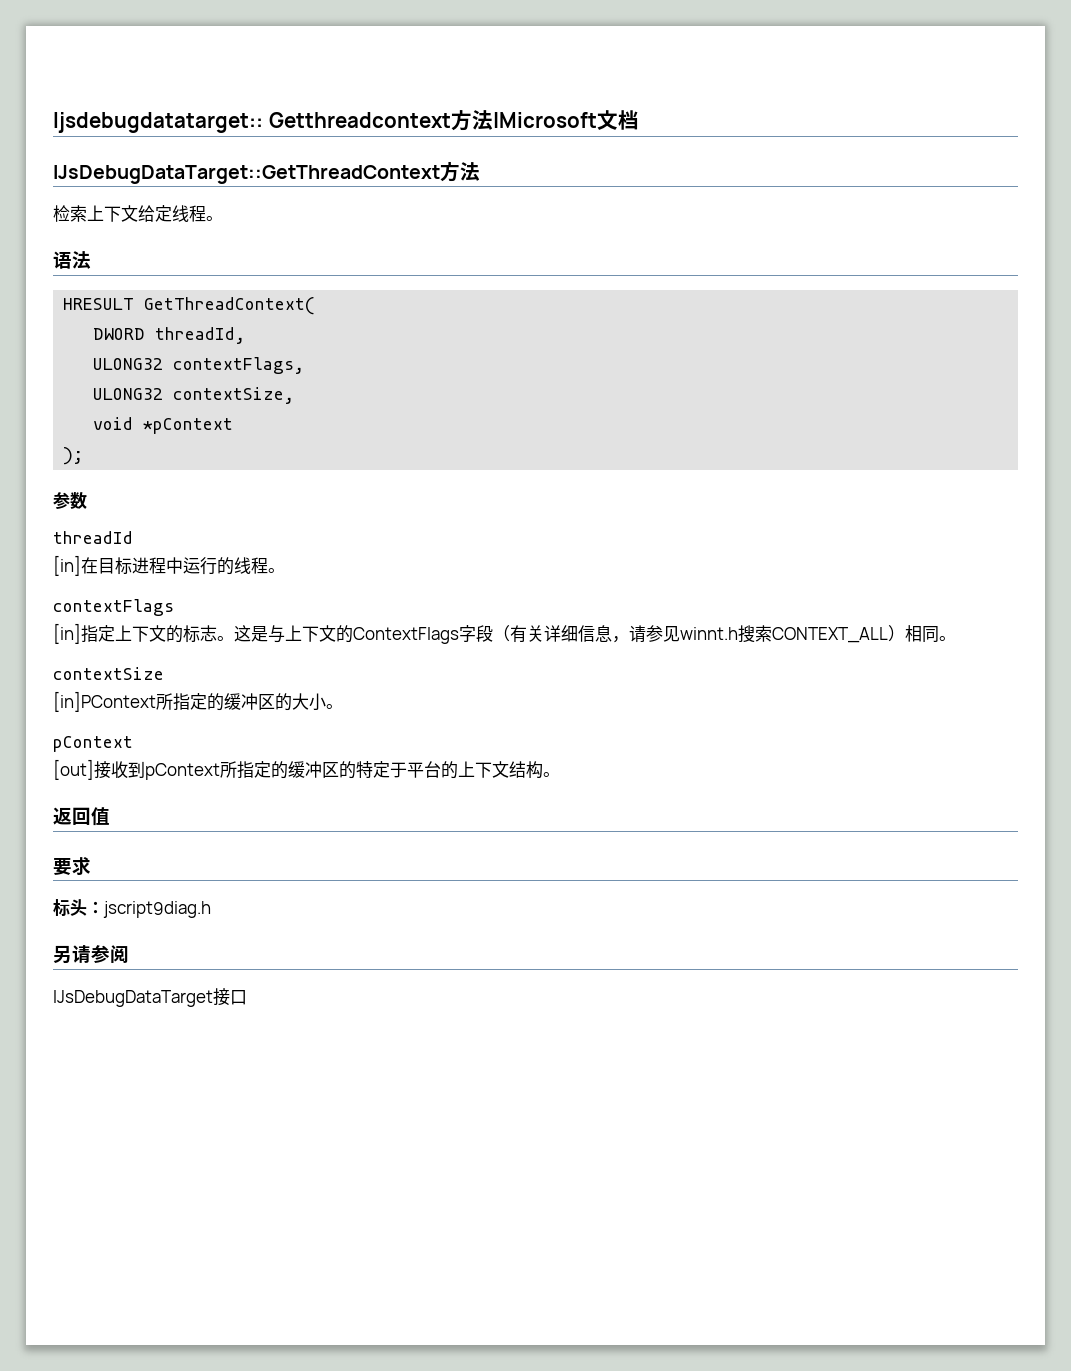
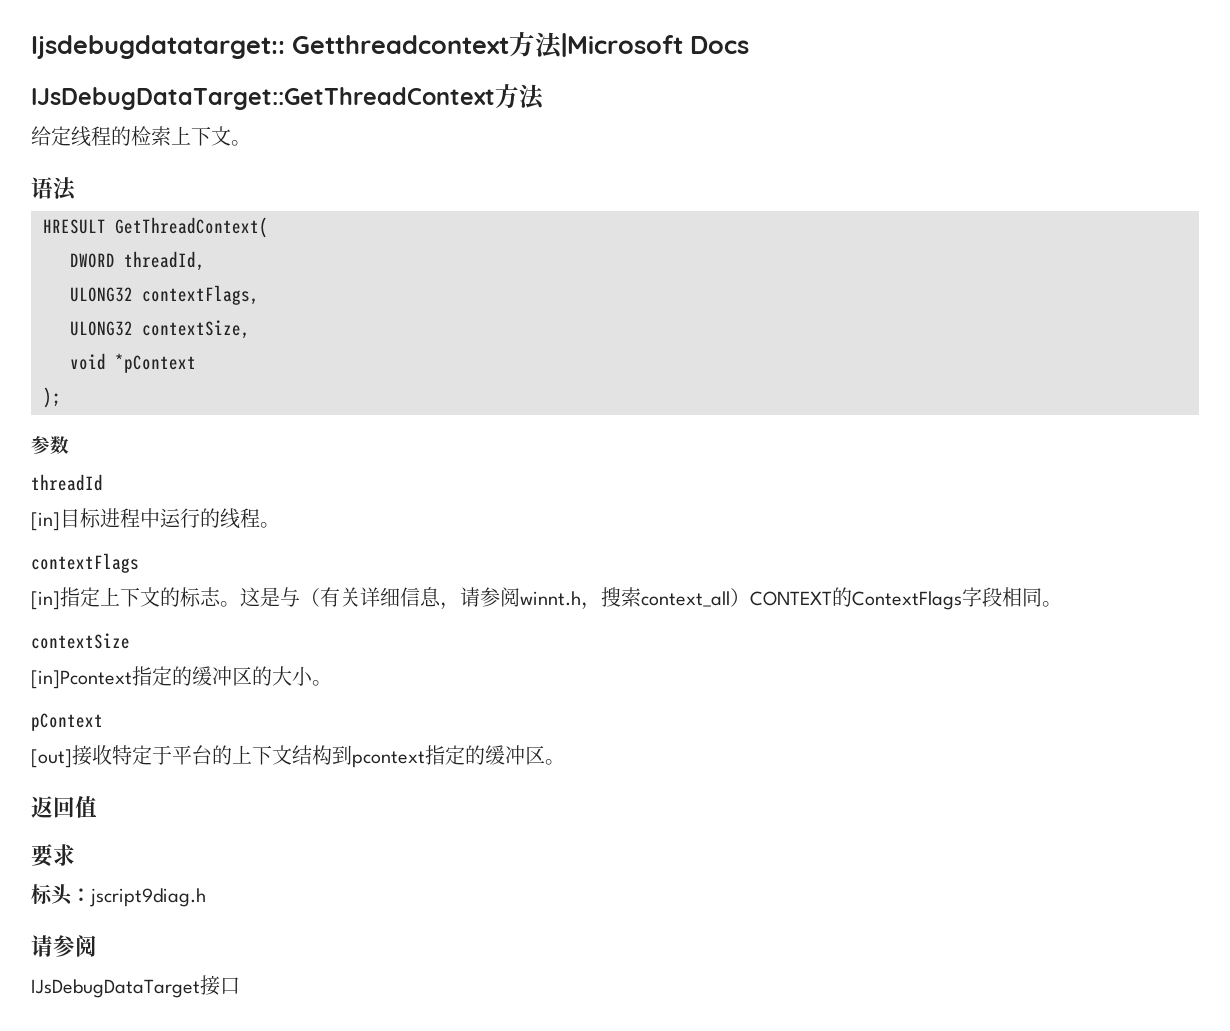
- Ijsdebugdatatarget:: Getthreadcontext方法|Microsoft文档
+ Ijsdebugdatatarget:: Getthreadcontext方法|Microsoft Docs
- 检索上下文给定线程。
+ 给定线程的检索上下文。
- [in]在目标进程中运行的线程。
+ [in]目标进程中运行的线程。
- 这是与上下文的ContextFlags字段（有关详细信息，请参见winnt.h搜索CONTEXT_ALL）相同。
+ 这是与（有关详细信息，请参阅winnt.h，搜索context_all）CONTEXT的ContextFlags字段相同。
- [in]PContext所指定的缓冲区的大小。
+ [in]Pcontext指定的缓冲区的大小。
- [out]接收到pContext所指定的缓冲区的特定于平台的上下文结构。
+ [out]接收特定于平台的上下文结构到pcontext指定的缓冲区。
  标头：jscript9diag.h
- 另请参阅
+ 请参阅

